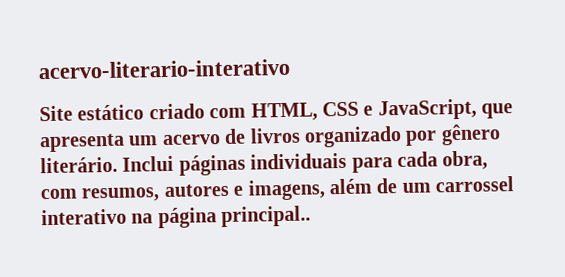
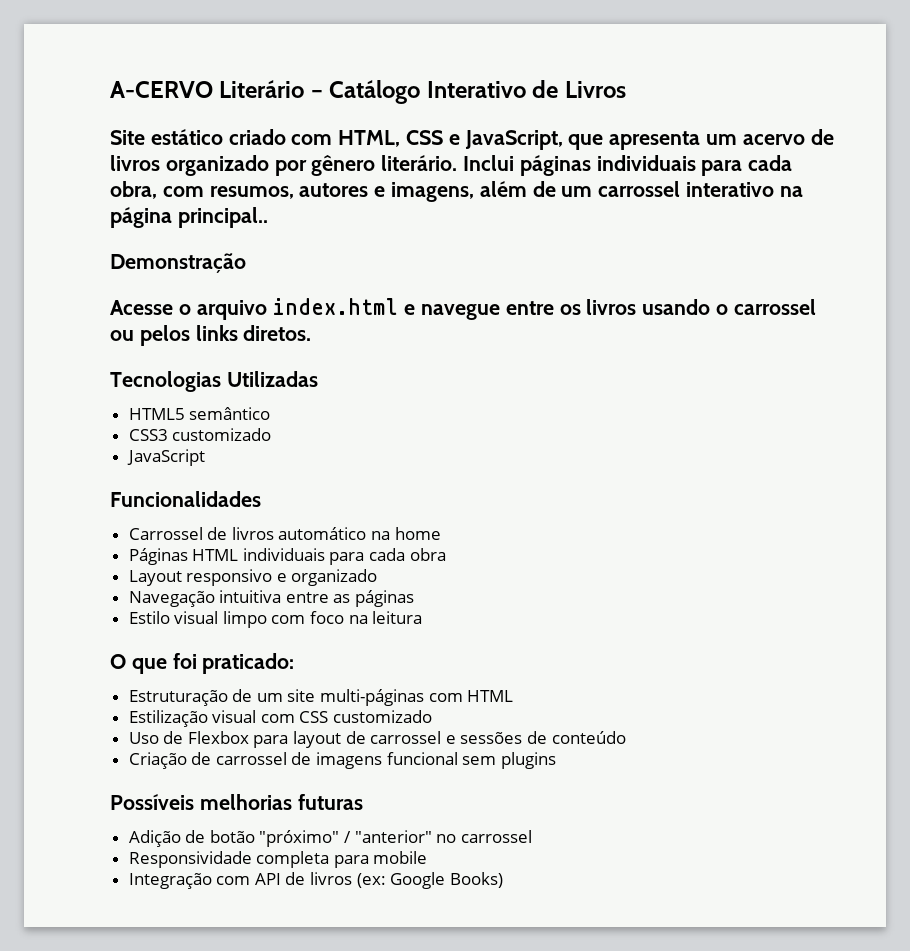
- acervo-literario-interativo
+ A-CERVO Literário – Catálogo Interativo de Livros
+ Demonstração
+ Acesse o arquivo index.html e navegue entre os livros usando o carrossel ou pelos links diretos.
+ Tecnologias Utilizadas
+ HTML5 semântico
+ CSS3 customizado
+ JavaScript
+ Funcionalidades
+ Carrossel de livros automático na home
+ Páginas HTML individuais para cada obra
+ Layout responsivo e organizado
+ Navegação intuitiva entre as páginas
+ Estilo visual limpo com foco na leitura
+ O que foi praticado:
+ Estruturação de um site multi-páginas com HTML
+ Estilização visual com CSS customizado
+ Uso de Flexbox para layout de carrossel e sessões de conteúdo
+ Criação de carrossel de imagens funcional sem plugins
+ Possíveis melhorias futuras
+ Adição de botão "próximo" / "anterior" no carrossel
+ Responsividade completa para mobile
+ Integração com API de livros (ex: Google Books)

